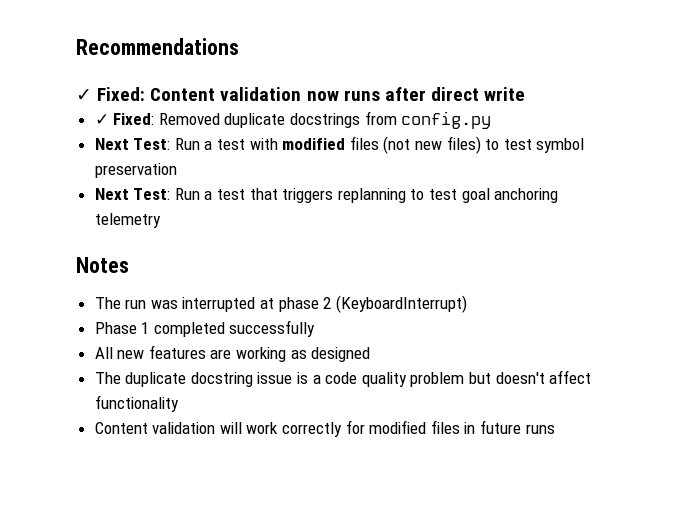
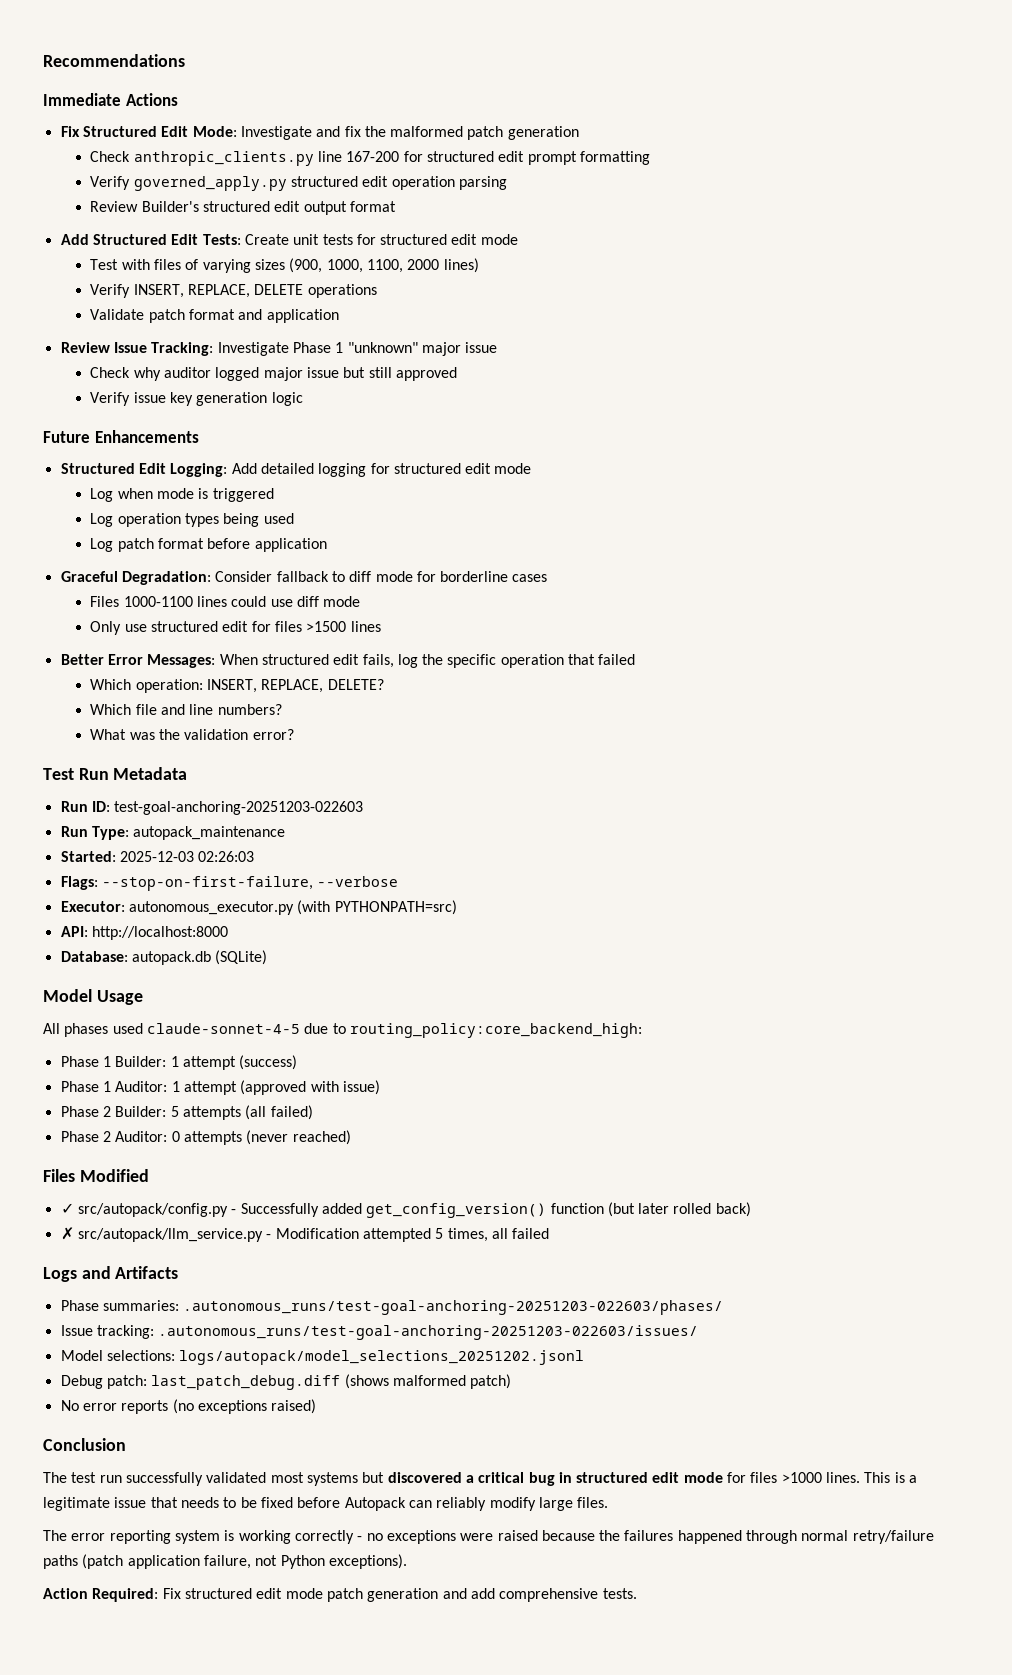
- ✓ Fixed: Content validation now runs after direct write
- ✓ Fixed: Removed duplicate docstrings from config.py
- Next Test: Run a test with modified files (not new files) to test symbol preservation
- Next Test: Run a test that triggers replanning to test goal anchoring telemetry
- Notes
- The run was interrupted at phase 2 (KeyboardInterrupt)
- Phase 1 completed successfully
- All new features are working as designed
- The duplicate docstring issue is a code quality problem but doesn't affect functionality
- Content validation will work correctly for modified files in future runs
+ Immediate Actions
+ Fix Structured Edit Mode: Investigate and fix the malformed patch generation
+ Check anthropic_clients.py line 167-200 for structured edit prompt formatting
+ Verify governed_apply.py structured edit operation parsing
+ Review Builder's structured edit output format
+ Add Structured Edit Tests: Create unit tests for structured edit mode
+ Test with files of varying sizes (900, 1000, 1100, 2000 lines)
+ Verify INSERT, REPLACE, DELETE operations
+ Validate patch format and application
+ Review Issue Tracking: Investigate Phase 1 "unknown" major issue
+ Check why auditor logged major issue but still approved
+ Verify issue key generation logic
+ Future Enhancements
+ Structured Edit Logging: Add detailed logging for structured edit mode
+ Log when mode is triggered
+ Log operation types being used
+ Log patch format before application
+ Graceful Degradation: Consider fallback to diff mode for borderline cases
+ Files 1000-1100 lines could use diff mode
+ Only use structured edit for files >1500 lines
+ Better Error Messages: When structured edit fails, log the specific operation that failed
+ Which operation: INSERT, REPLACE, DELETE?
+ Which file and line numbers?
+ What was the validation error?
+ Test Run Metadata
+ Run ID: test-goal-anchoring-20251203-022603
+ Run Type: autopack_maintenance
+ Started: 2025-12-03 02:26:03
+ Flags: --stop-on-first-failure, --verbose
+ Executor: autonomous_executor.py (with PYTHONPATH=src)
+ API: http://localhost:8000
+ Database: autopack.db (SQLite)
+ Model Usage
+ All phases used claude-sonnet-4-5 due to routing_policy:core_backend_high:
+ Phase 1 Builder: 1 attempt (success)
+ Phase 1 Auditor: 1 attempt (approved with issue)
+ Phase 2 Builder: 5 attempts (all failed)
+ Phase 2 Auditor: 0 attempts (never reached)
+ Files Modified
+ ✓ src/autopack/config.py - Successfully added get_config_version() function (but later rolled back)
+ ✗ src/autopack/llm_service.py - Modification attempted 5 times, all failed
+ Logs and Artifacts
+ Phase summaries: .autonomous_runs/test-goal-anchoring-20251203-022603/phases/
+ Issue tracking: .autonomous_runs/test-goal-anchoring-20251203-022603/issues/
+ Model selections: logs/autopack/model_selections_20251202.jsonl
+ Debug patch: last_patch_debug.diff (shows malformed patch)
+ No error reports (no exceptions raised)
+ Conclusion
+ The test run successfully validated most systems but discovered a critical bug in structured edit mode for files >1000 lines. This is a legitimate issue that needs to be fixed before Autopack can reliably modify large files.
+ The error reporting system is working correctly - no exceptions were raised because the failures happened through normal retry/failure paths (patch application failure, not Python exceptions).
+ Action Required: Fix structured edit mode patch generation and add comprehensive tests.

